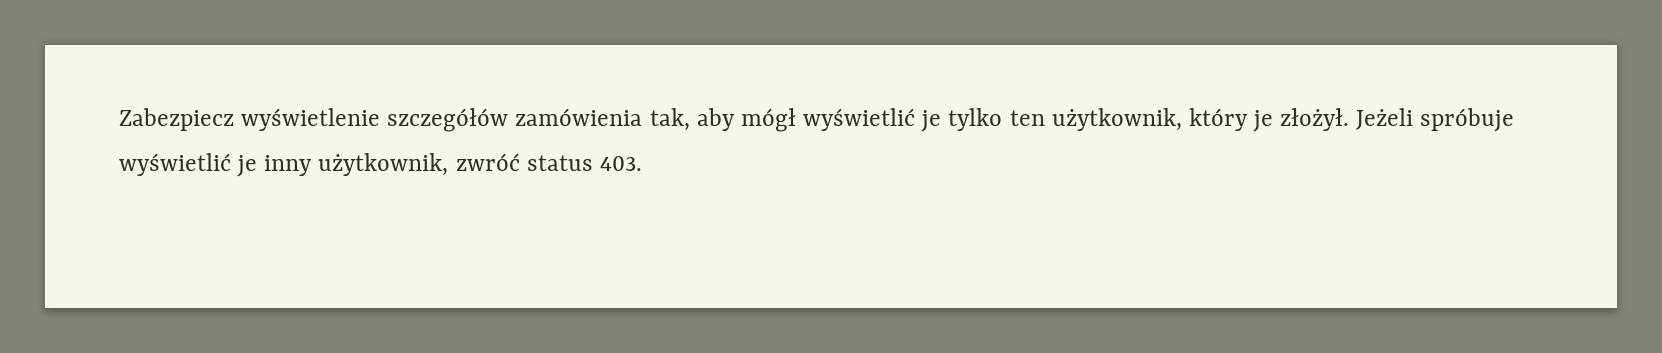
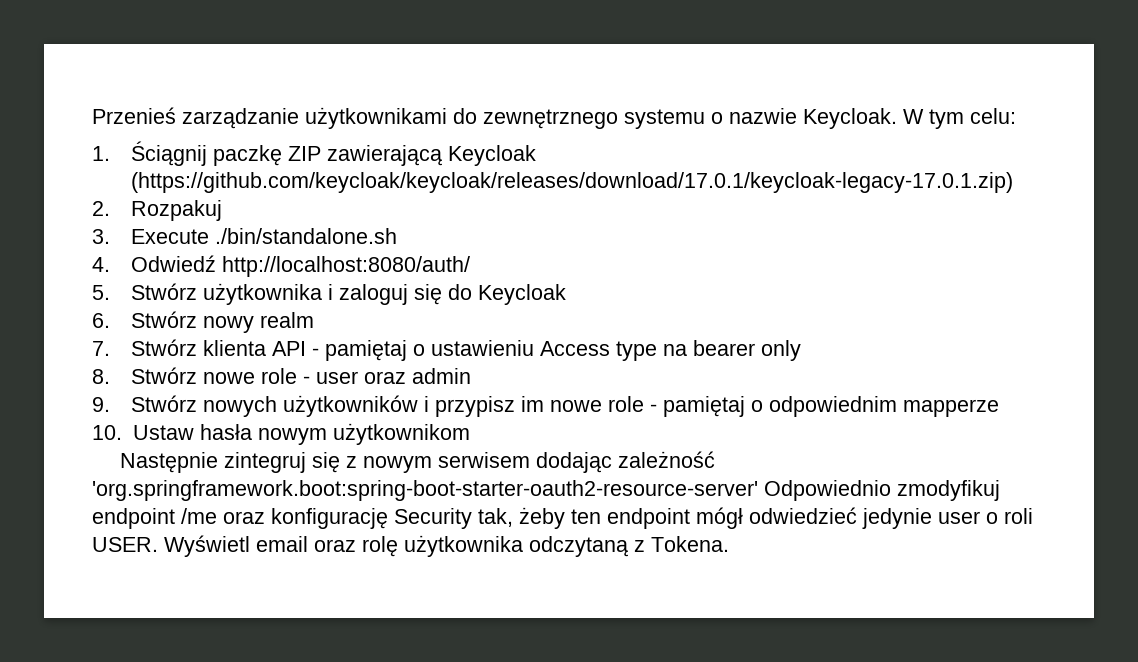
- Zabezpiecz wyświetlenie szczegółów zamówienia tak, aby mógł wyświetlić je tylko ten użytkownik, który je złożył. Jeżeli spróbuje wyświetlić je inny użytkownik, zwróć status 403.
+ Przenieś zarządzanie użytkownikami do zewnętrznego systemu o nazwie Keycloak. W tym celu:
+ 1. Ściągnij paczkę ZIP zawierającą Keycloak (https://github.com/keycloak/keycloak/releases/download/17.0.1/keycloak-legacy-17.0.1.zip)
+ 2. Rozpakuj
+ 3. Execute ./bin/standalone.sh
+ 4. Odwiedź http://localhost:8080/auth/
+ 5. Stwórz użytkownika i zaloguj się do Keycloak
+ 6. Stwórz nowy realm
+ 7. Stwórz klienta API - pamiętaj o ustawieniu Access type na bearer only
+ 8. Stwórz nowe role - user oraz admin
+ 9. Stwórz nowych użytkowników i przypisz im nowe role - pamiętaj o odpowiednim mapperze
+ 10. Ustaw hasła nowym użytkownikom
+ Następnie zintegruj się z nowym serwisem dodając zależność 'org.springframework.boot:spring-boot-starter-oauth2-resource-server' Odpowiednio zmodyfikuj endpoint /me oraz konfigurację Security tak, żeby ten endpoint mógł odwiedzieć jedynie user o roli USER. Wyświetl email oraz rolę użytkownika odczytaną z Tokena.

